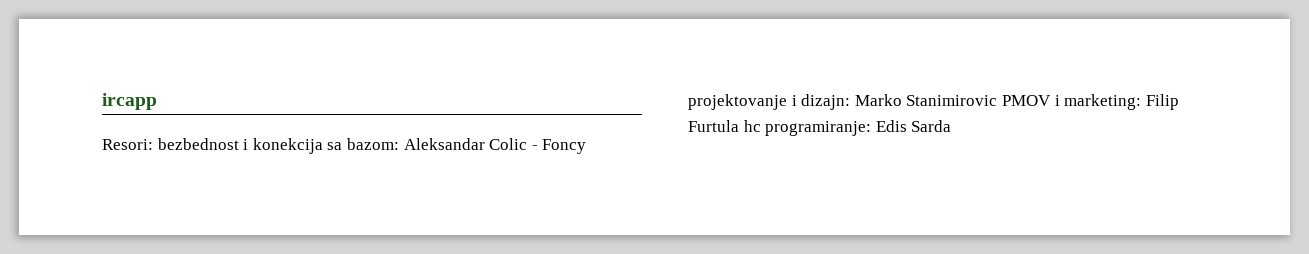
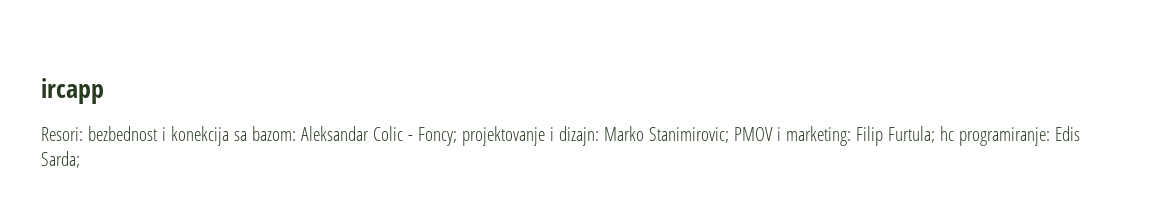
- Resori: bezbednost i konekcija sa bazom: Aleksandar Colic - Foncy projektovanje i dizajn: Marko Stanimirovic PMOV i marketing: Filip Furtula hc programiranje: Edis Sarda
+ Resori: bezbednost i konekcija sa bazom: Aleksandar Colic - Foncy; projektovanje i dizajn: Marko Stanimirovic; PMOV i marketing: Filip Furtula; hc programiranje: Edis Sarda;

